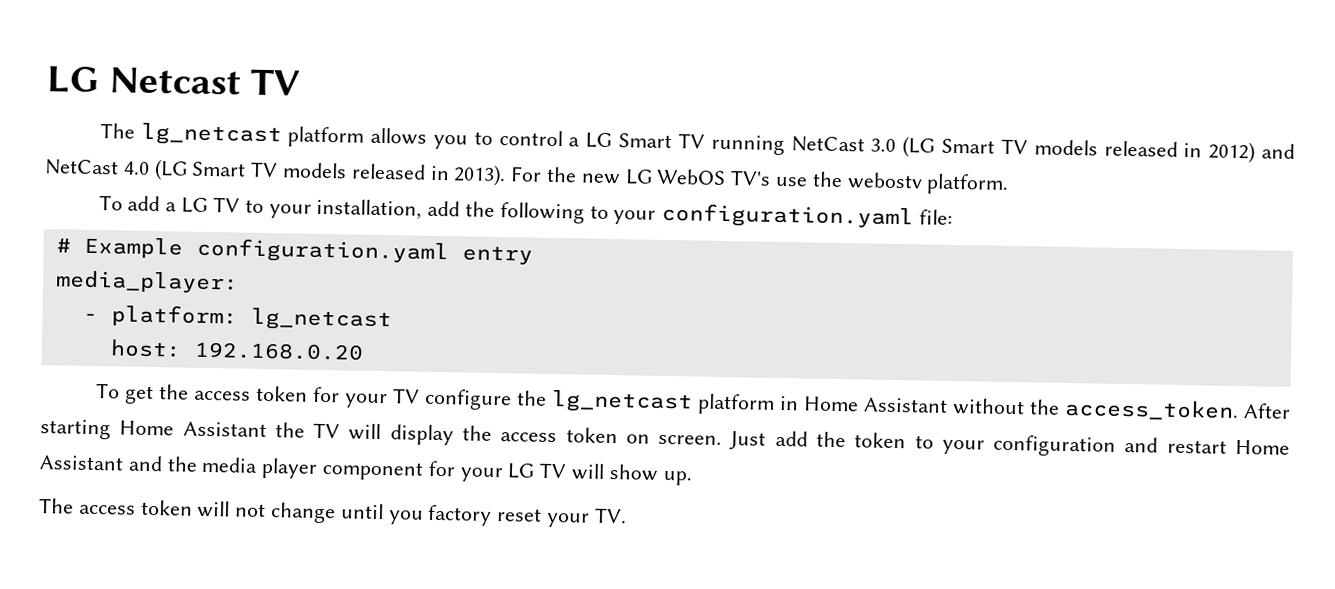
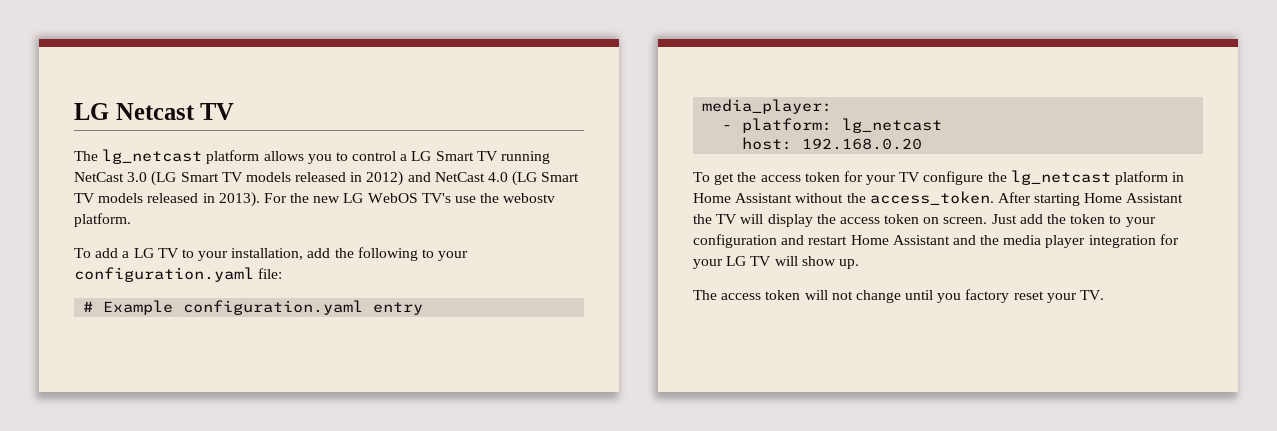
- Just add the token to your configuration and restart Home Assistant and the media player component for your LG TV will show up.
+ Just add the token to your configuration and restart Home Assistant and the media player integration for your LG TV will show up.

